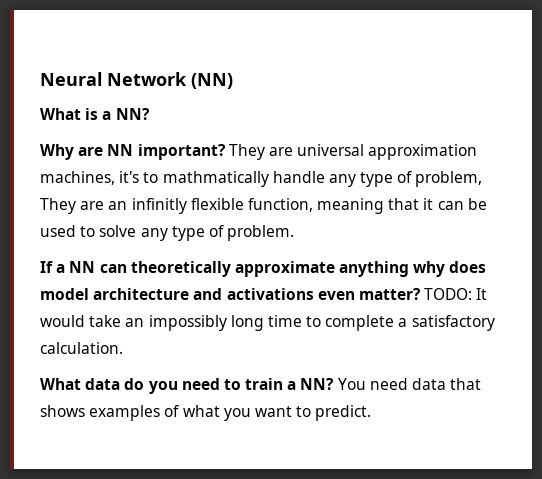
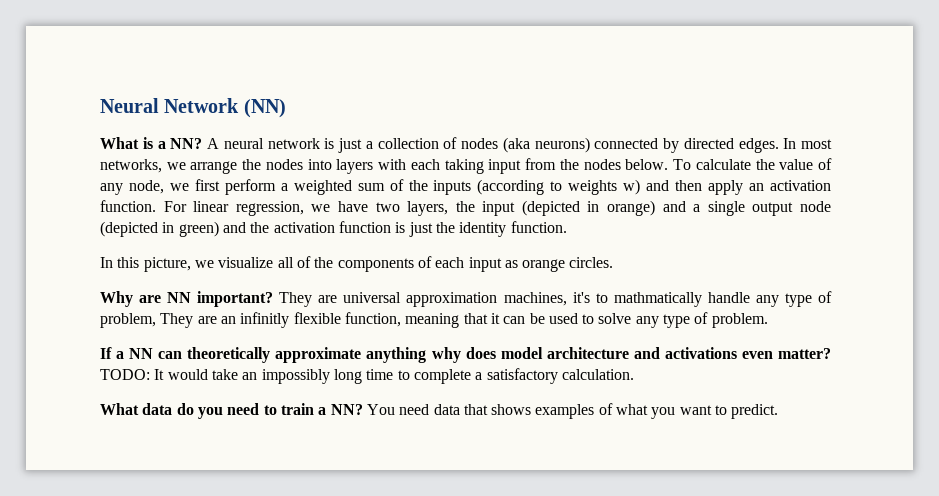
+ A neural network is just a collection of nodes (aka neurons) connected by directed edges. In most networks, we arrange the nodes into layers with each taking input from the nodes below. To calculate the value of any node, we first perform a weighted sum of the inputs (according to weights w) and then apply an activation function. For linear regression, we have two layers, the input (depicted in orange) and a single output node (depicted in green) and the activation function is just the identity function.
+ In this picture, we visualize all of the components of each input as orange circles.

